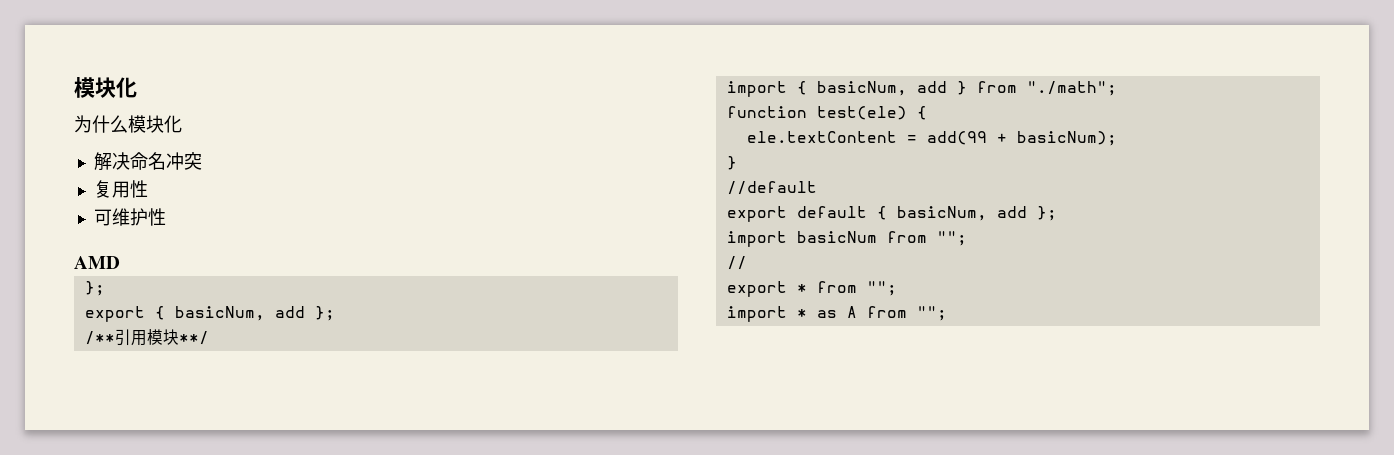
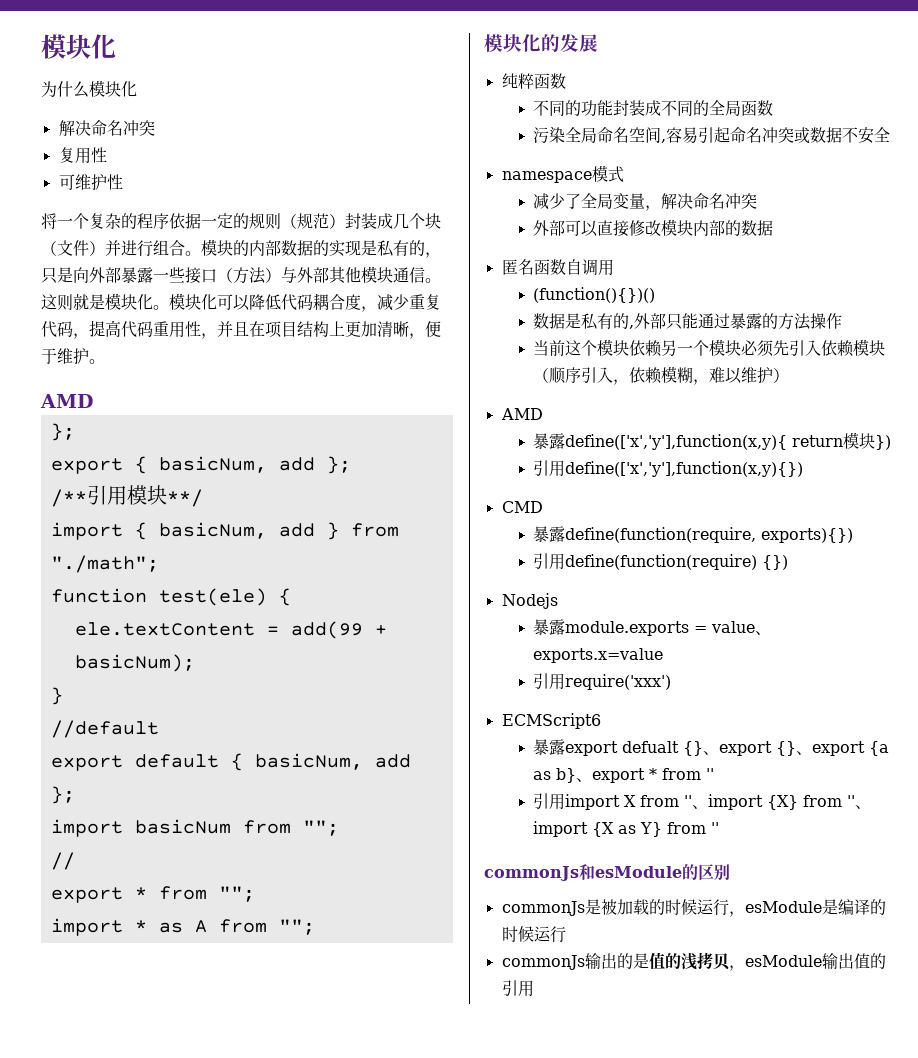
+ 将一个复杂的程序依据一定的规则（规范）封装成几个块（文件）并进行组合。模块的内部数据的实现是私有的，只是向外部暴露一些接口（方法）与外部其他模块通信。这则就是模块化。模块化可以降低代码耦合度，减少重复代码，提高代码重用性，并且在项目结构上更加清晰，便于维护。
+ 模块化的发展
+ 纯粹函数
+ 不同的功能封装成不同的全局函数
+ 污染全局命名空间,容易引起命名冲突或数据不安全
+ namespace模式
+ 减少了全局变量，解决命名冲突
+ 外部可以直接修改模块内部的数据
+ 匿名函数自调用
+ (function(){})()
+ 数据是私有的,外部只能通过暴露的方法操作
+ 当前这个模块依赖另一个模块必须先引入依赖模块（顺序引入，依赖模糊，难以维护）
+ AMD
+ 暴露define(['x','y'],function(x,y){ return模块})
+ 引用define(['x','y'],function(x,y){})
+ CMD
+ 暴露define(function(require, exports){})
+ 引用define(function(require) {})
+ Nodejs
+ 暴露module.exports = value、exports.x=value
+ 引用require('xxx')
+ ECMScript6
+ 暴露export defualt {}、export {}、export {a as b}、export * from ''
+ 引用import X from ''、import {X} from ''、import {X as Y} from ''
+ commonJs和esModule的区别
+ commonJs是被加载的时候运行，esModule是编译的时候运行
+ commonJs输出的是值的浅拷贝，esModule输出值的引用

